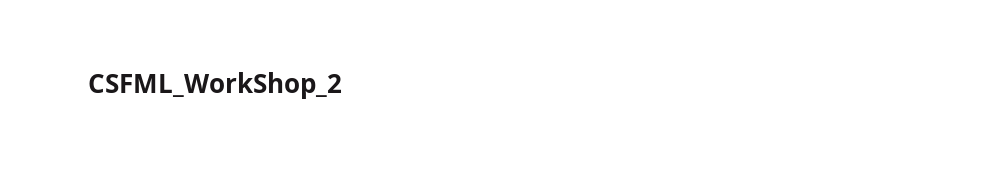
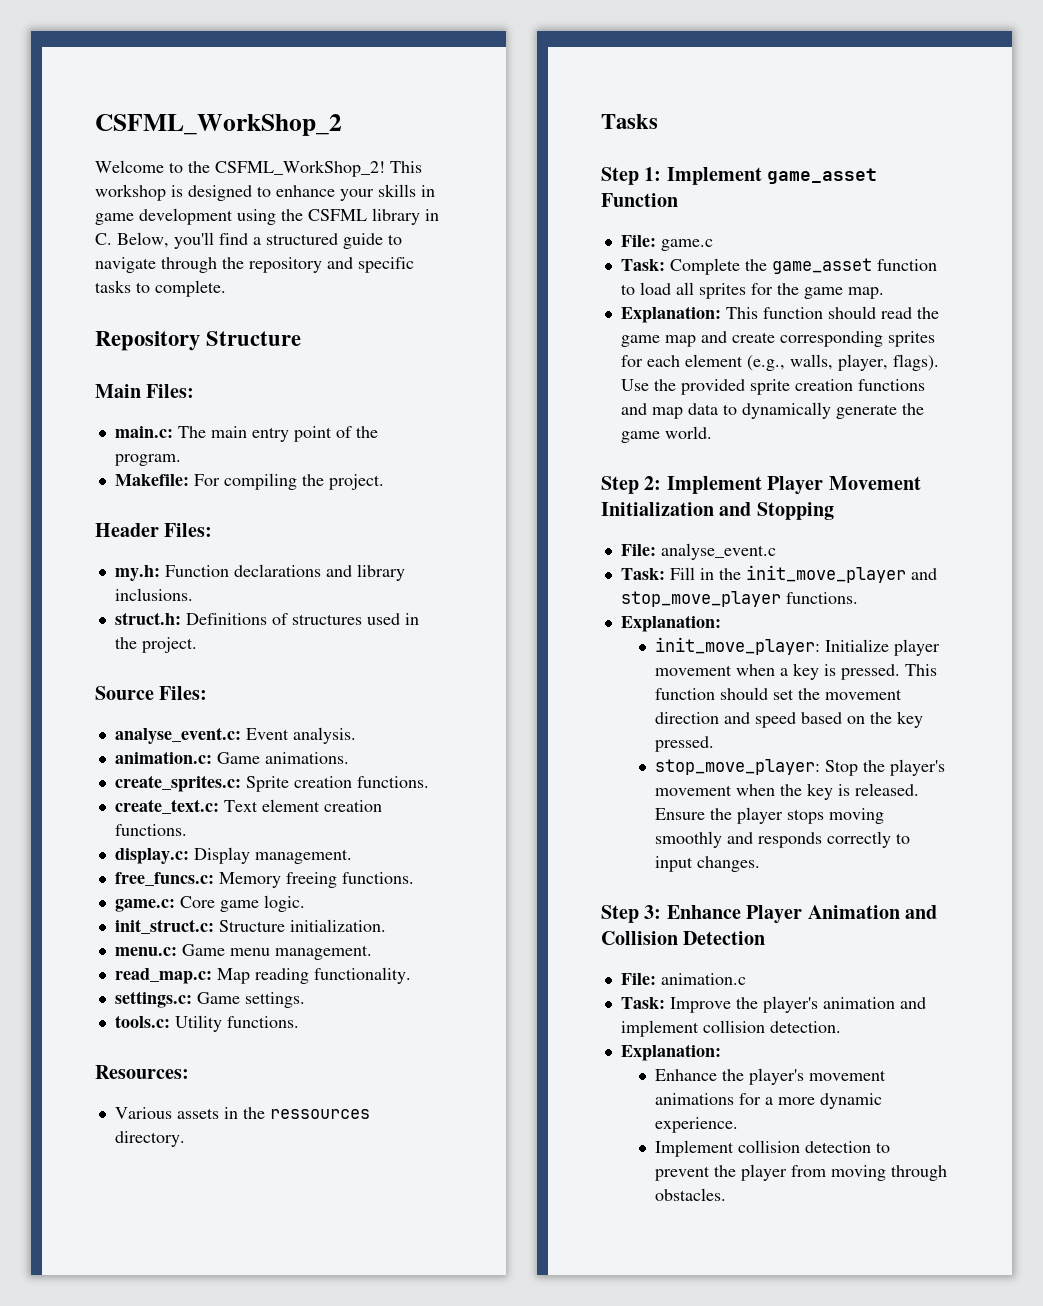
+ Welcome to the CSFML_WorkShop_2! This workshop is designed to enhance your skills in game development using the CSFML library in C. Below, you'll find a structured guide to navigate through the repository and specific tasks to complete.
+ Repository Structure
+ Main Files:
+ main.c: The main entry point of the program.
+ Makefile: For compiling the project.
+ Header Files:
+ my.h: Function declarations and library inclusions.
+ struct.h: Definitions of structures used in the project.
+ Source Files:
+ analyse_event.c: Event analysis.
+ animation.c: Game animations.
+ create_sprites.c: Sprite creation functions.
+ create_text.c: Text element creation functions.
+ display.c: Display management.
+ free_funcs.c: Memory freeing functions.
+ game.c: Core game logic.
+ init_struct.c: Structure initialization.
+ menu.c: Game menu management.
+ read_map.c: Map reading functionality.
+ settings.c: Game settings.
+ tools.c: Utility functions.
+ Resources:
+ Various assets in the ressources directory.
+ Tasks
+ Step 1: Implement game_asset Function
+ File: game.c
+ Task: Complete the game_asset function to load all sprites for the game map.
+ Explanation: This function should read the game map and create corresponding sprites for each element (e.g., walls, player, flags). Use the provided sprite creation functions and map data to dynamically generate the game world.
+ Step 2: Implement Player Movement Initialization and Stopping
+ File: analyse_event.c
+ Task: Fill in the init_move_player and stop_move_player functions.
+ Explanation:
+ init_move_player: Initialize player movement when a key is pressed. This function should set the movement direction and speed based on the key pressed.
+ stop_move_player: Stop the player's movement when the key is released. Ensure the player stops moving smoothly and responds correctly to input changes.
+ Step 3: Enhance Player Animation and Collision Detection
+ File: animation.c
+ Task: Improve the player's animation and implement collision detection.
+ Explanation:
+ Enhance the player's movement animations for a more dynamic experience.
+ Implement collision detection to prevent the player from moving through obstacles.

